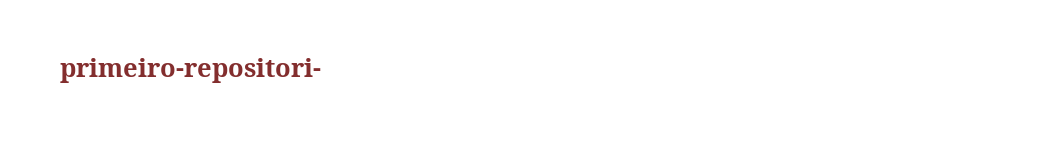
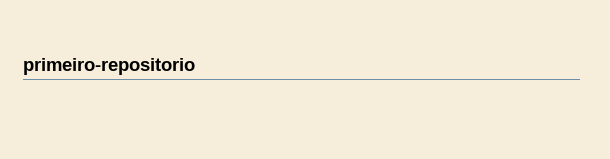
- primeiro-repositori-
+ primeiro-repositorio

